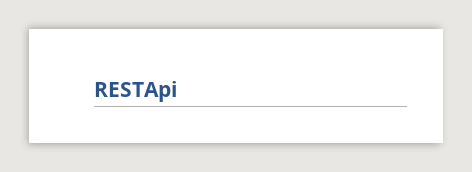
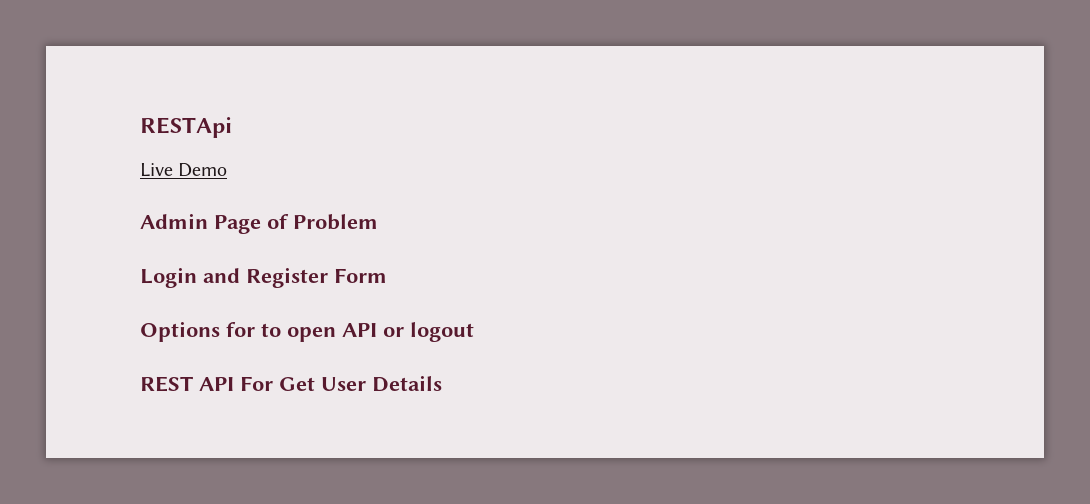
+ Live Demo
+ Admin Page of Problem
+ Login and Register Form
+ Options for to open API or logout
+ REST API For Get User Details

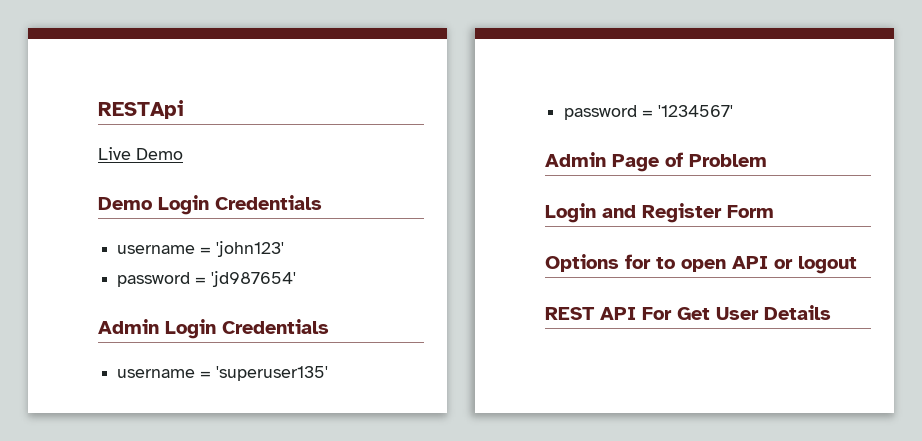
+ Demo Login Credentials
+ username = 'john123'
+ password = 'jd987654'
+ Admin Login Credentials
+ username = 'superuser135'
+ password = '1234567'

